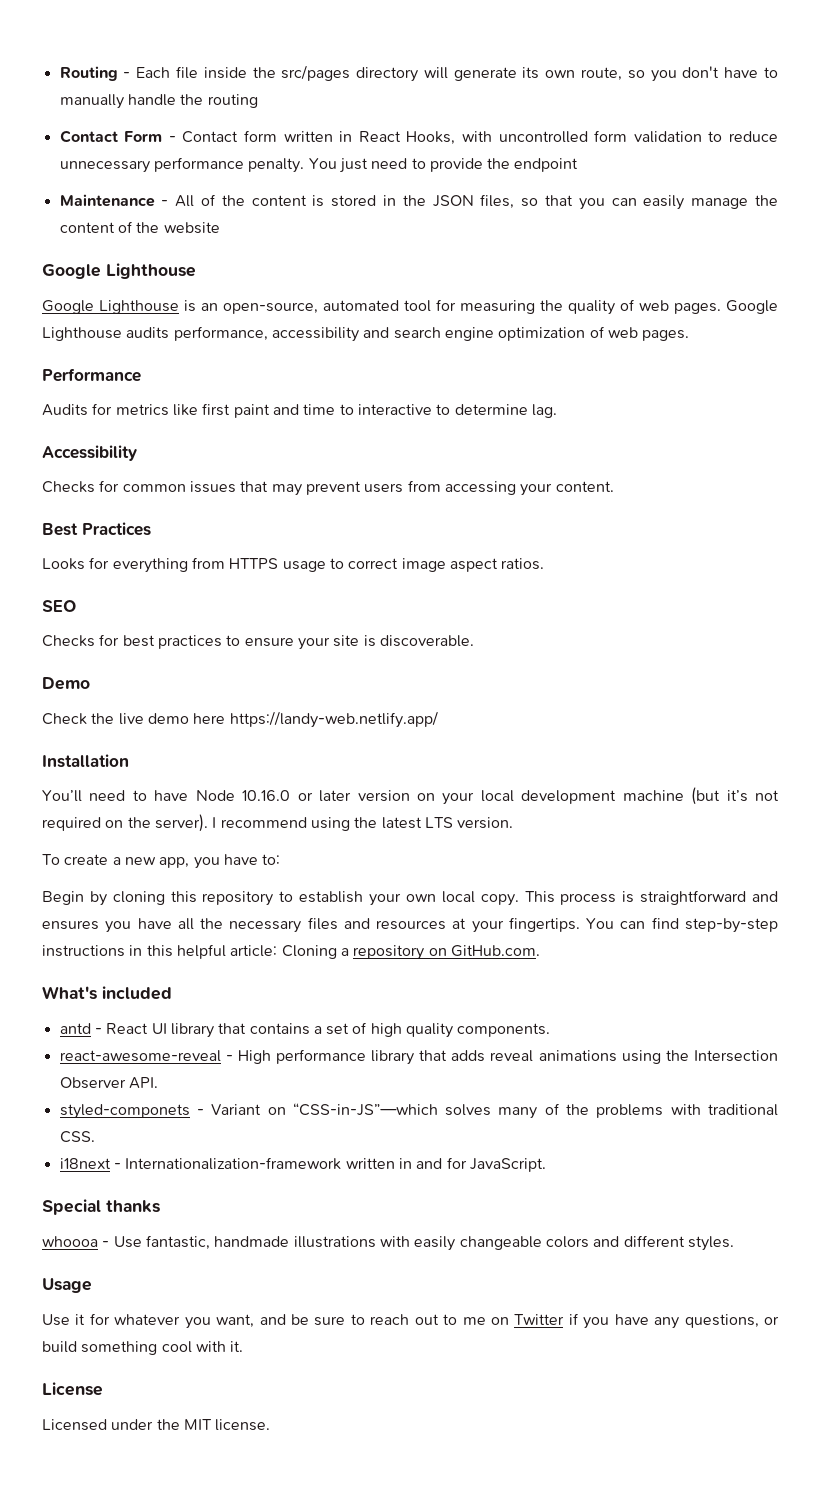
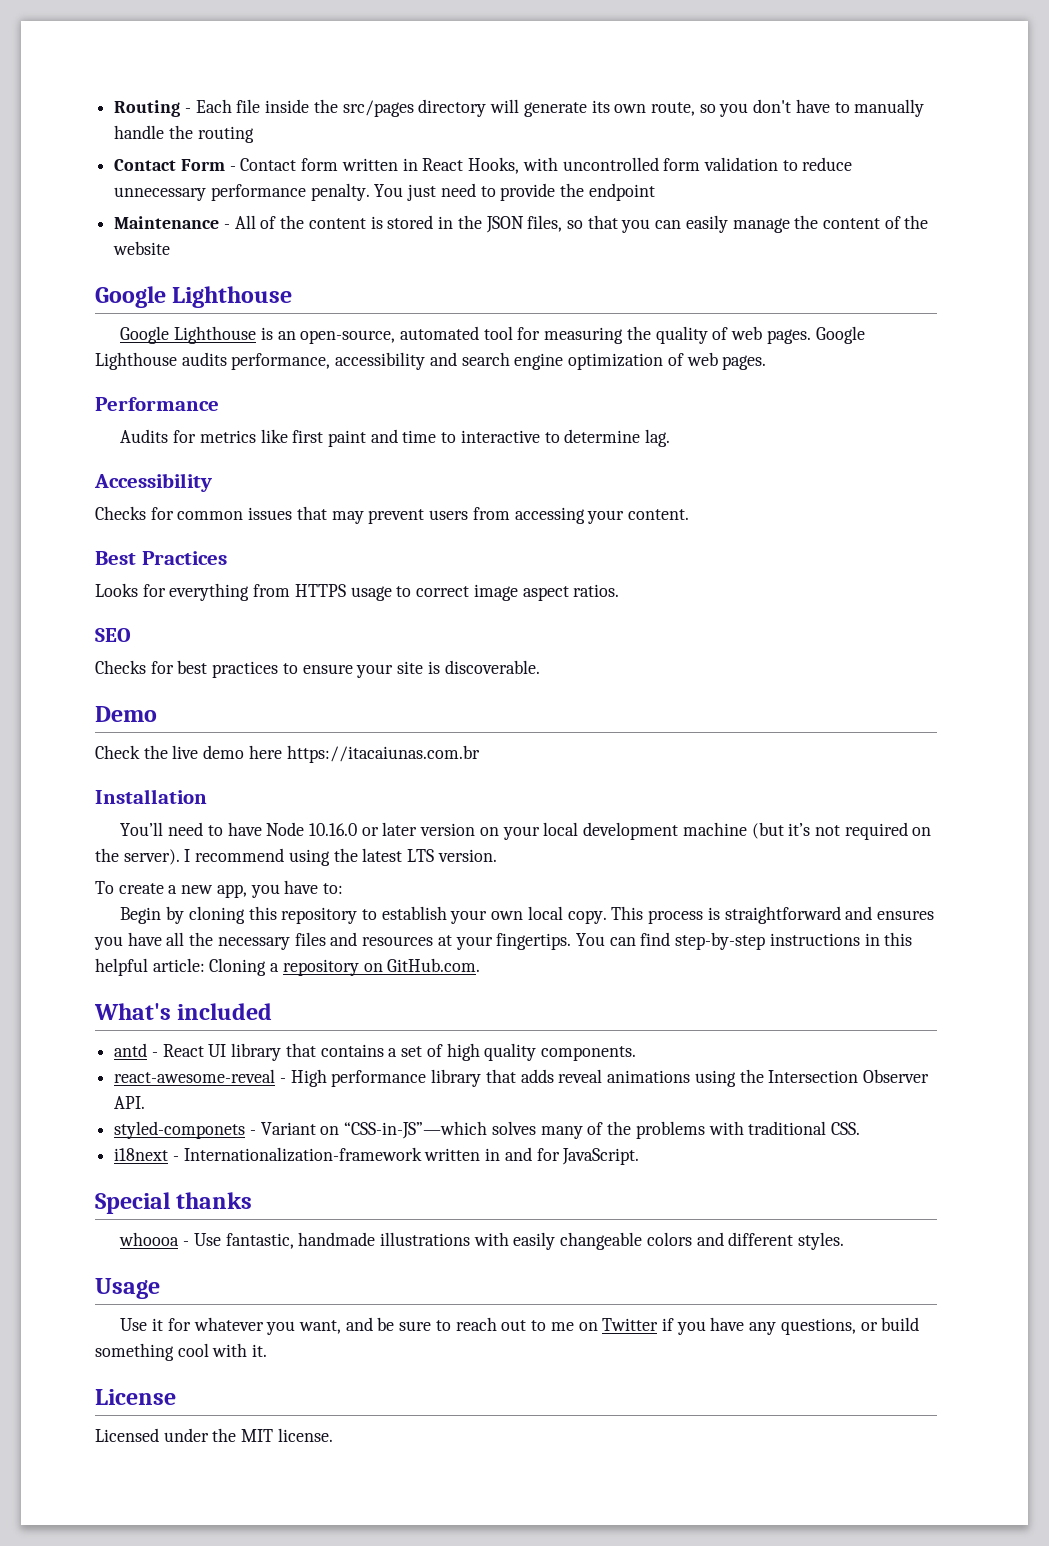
- Check the live demo here https://landy-web.netlify.app/
+ Check the live demo here https://itacaiunas.com.br

